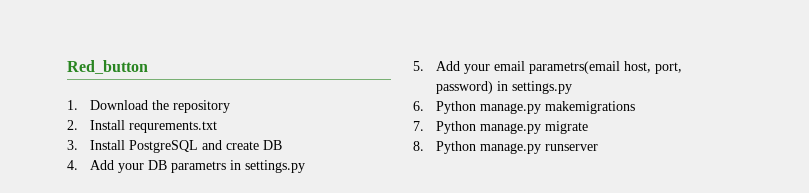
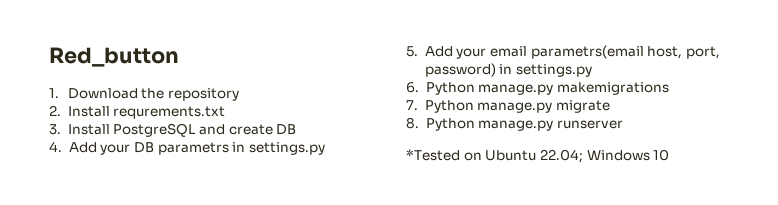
+ *Tested on Ubuntu 22.04; Windows 10

